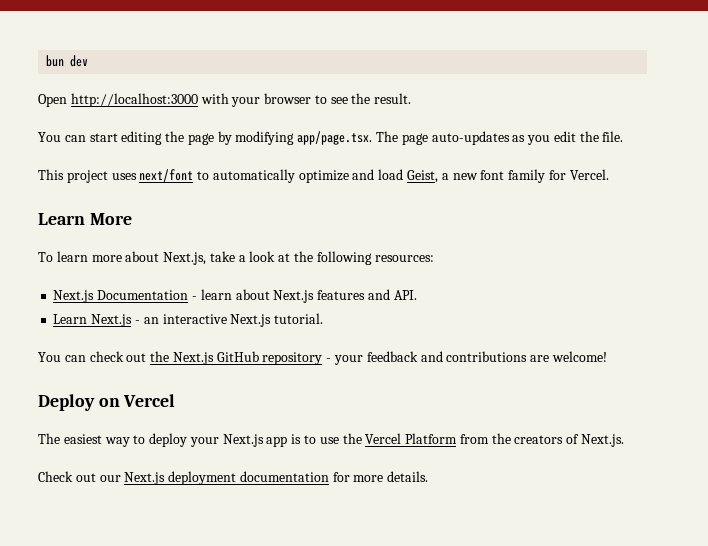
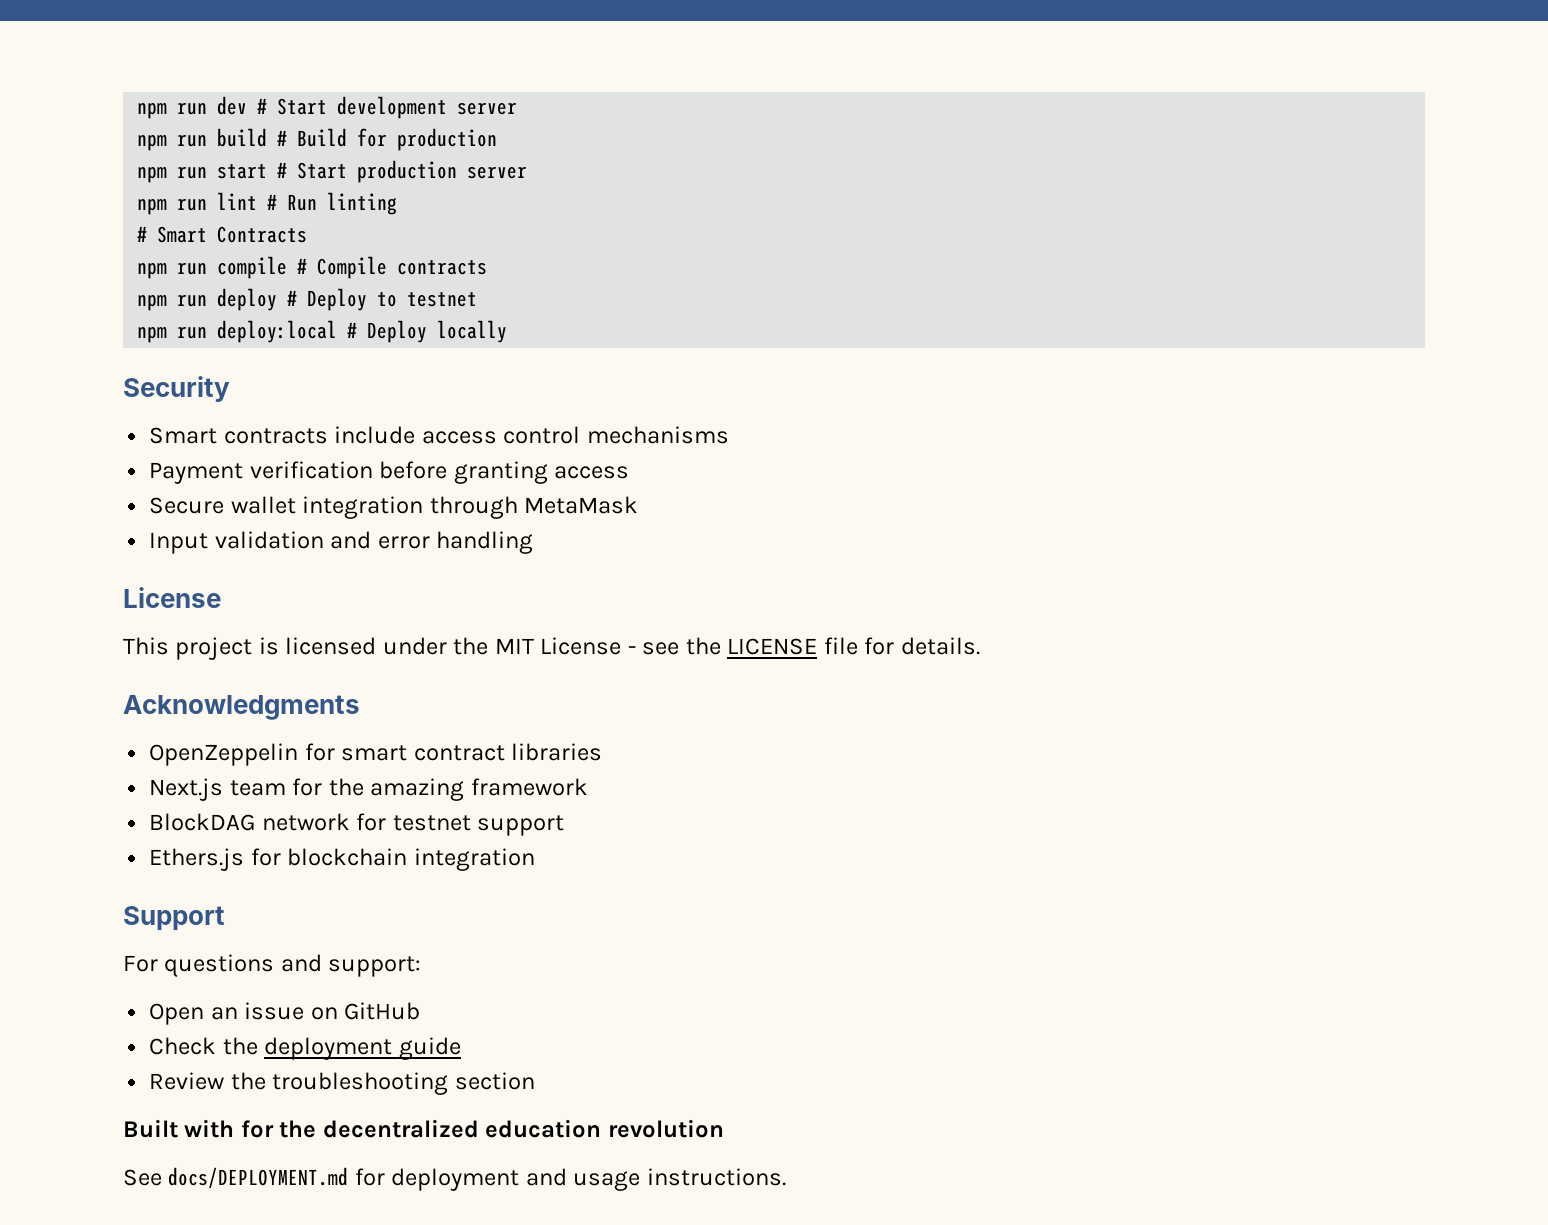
- bun dev
- Open http://localhost:3000 with your browser to see the result.
- You can start editing the page by modifying app/page.tsx. The page auto-updates as you edit the file.
- This project uses next/font to automatically optimize and load Geist, a new font family for Vercel.
- Learn More
- To learn more about Next.js, take a look at the following resources:
- Next.js Documentation - learn about Next.js features and API.
- Learn Next.js - an interactive Next.js tutorial.
- You can check out the Next.js GitHub repository - your feedback and contributions are welcome!
- Deploy on Vercel
- The easiest way to deploy your Next.js app is to use the Vercel Platform from the creators of Next.js.
- Check out our Next.js deployment documentation for more details.
+ npm run dev # Start development server
+ npm run build # Build for production
+ npm run start # Start production server
+ npm run lint # Run linting
+ # Smart Contracts
+ npm run compile # Compile contracts
+ npm run deploy # Deploy to testnet
+ npm run deploy:local # Deploy locally
+ Security
+ Smart contracts include access control mechanisms
+ Payment verification before granting access
+ Secure wallet integration through MetaMask
+ Input validation and error handling
+ License
+ This project is licensed under the MIT License - see the LICENSE file for details.
+ Acknowledgments
+ OpenZeppelin for smart contract libraries
+ Next.js team for the amazing framework
+ BlockDAG network for testnet support
+ Ethers.js for blockchain integration
+ Support
+ For questions and support:
+ Open an issue on GitHub
+ Check the deployment guide
+ Review the troubleshooting section
+ Built with for the decentralized education revolution
+ See docs/DEPLOYMENT.md for deployment and usage instructions.

